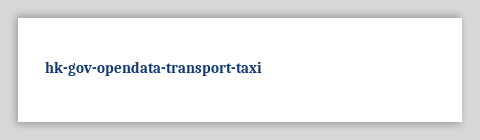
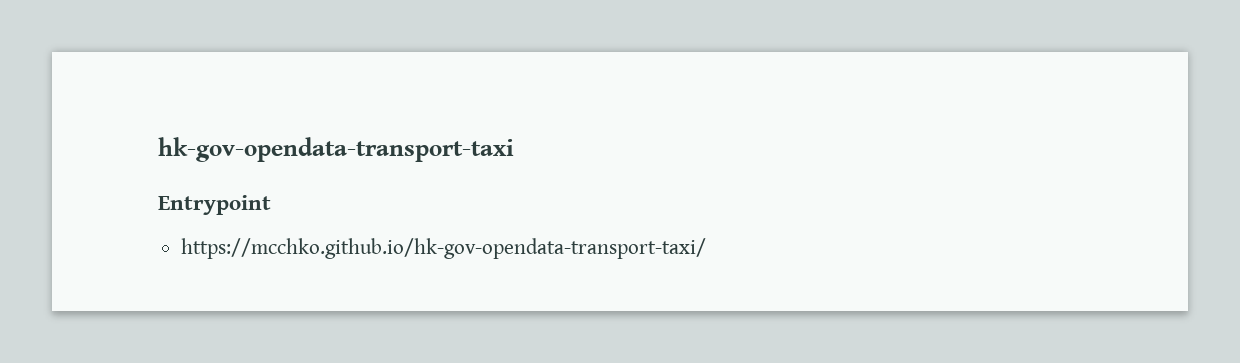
+ Entrypoint
+ https://mcchko.github.io/hk-gov-opendata-transport-taxi/

